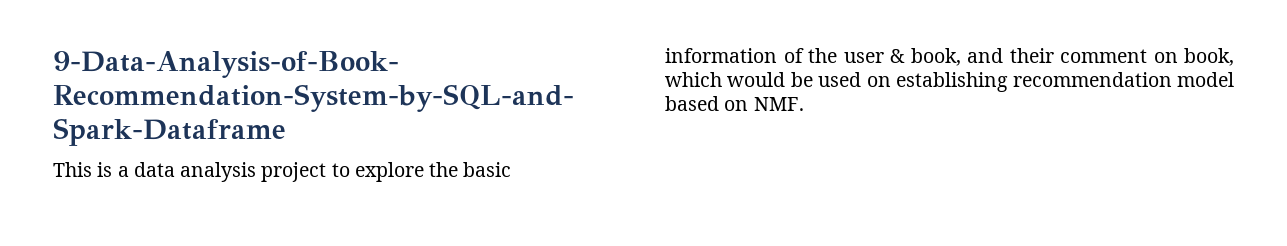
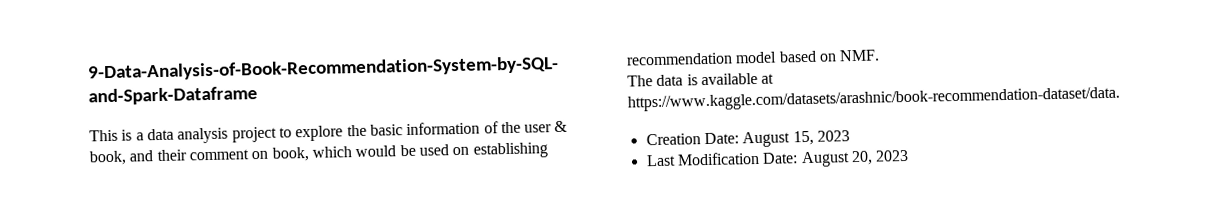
+ The data is available at https://www.kaggle.com/datasets/arashnic/book-recommendation-dataset/data.
+ Creation Date: August 15, 2023
+ Last Modification Date: August 20, 2023

